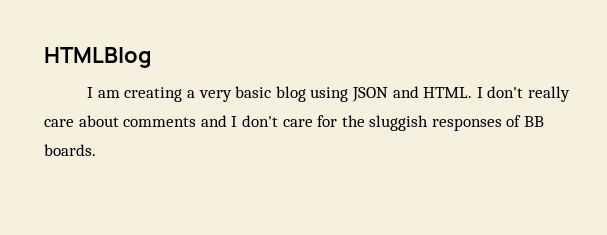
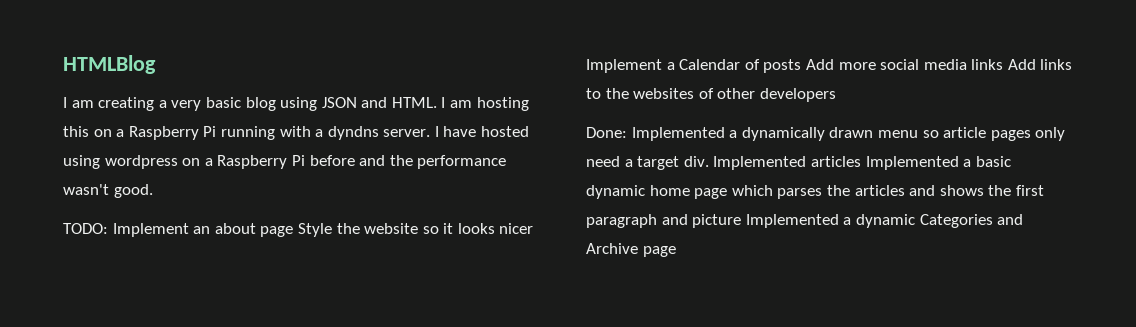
- I don't really care about comments and I don't care for the sluggish responses of BB boards.
+ I am hosting this on a Raspberry Pi running with a dyndns server. I have hosted using wordpress on a Raspberry Pi before and the performance wasn't good.
+ TODO: Implement an about page Style the website so it looks nicer Implement a Calendar of posts Add more social media links Add links to the websites of other developers
+ Done: Implemented a dynamically drawn menu so article pages only need a target div. Implemented articles Implemented a basic dynamic home page which parses the articles and shows the first paragraph and picture Implemented a dynamic Categories and Archive page

